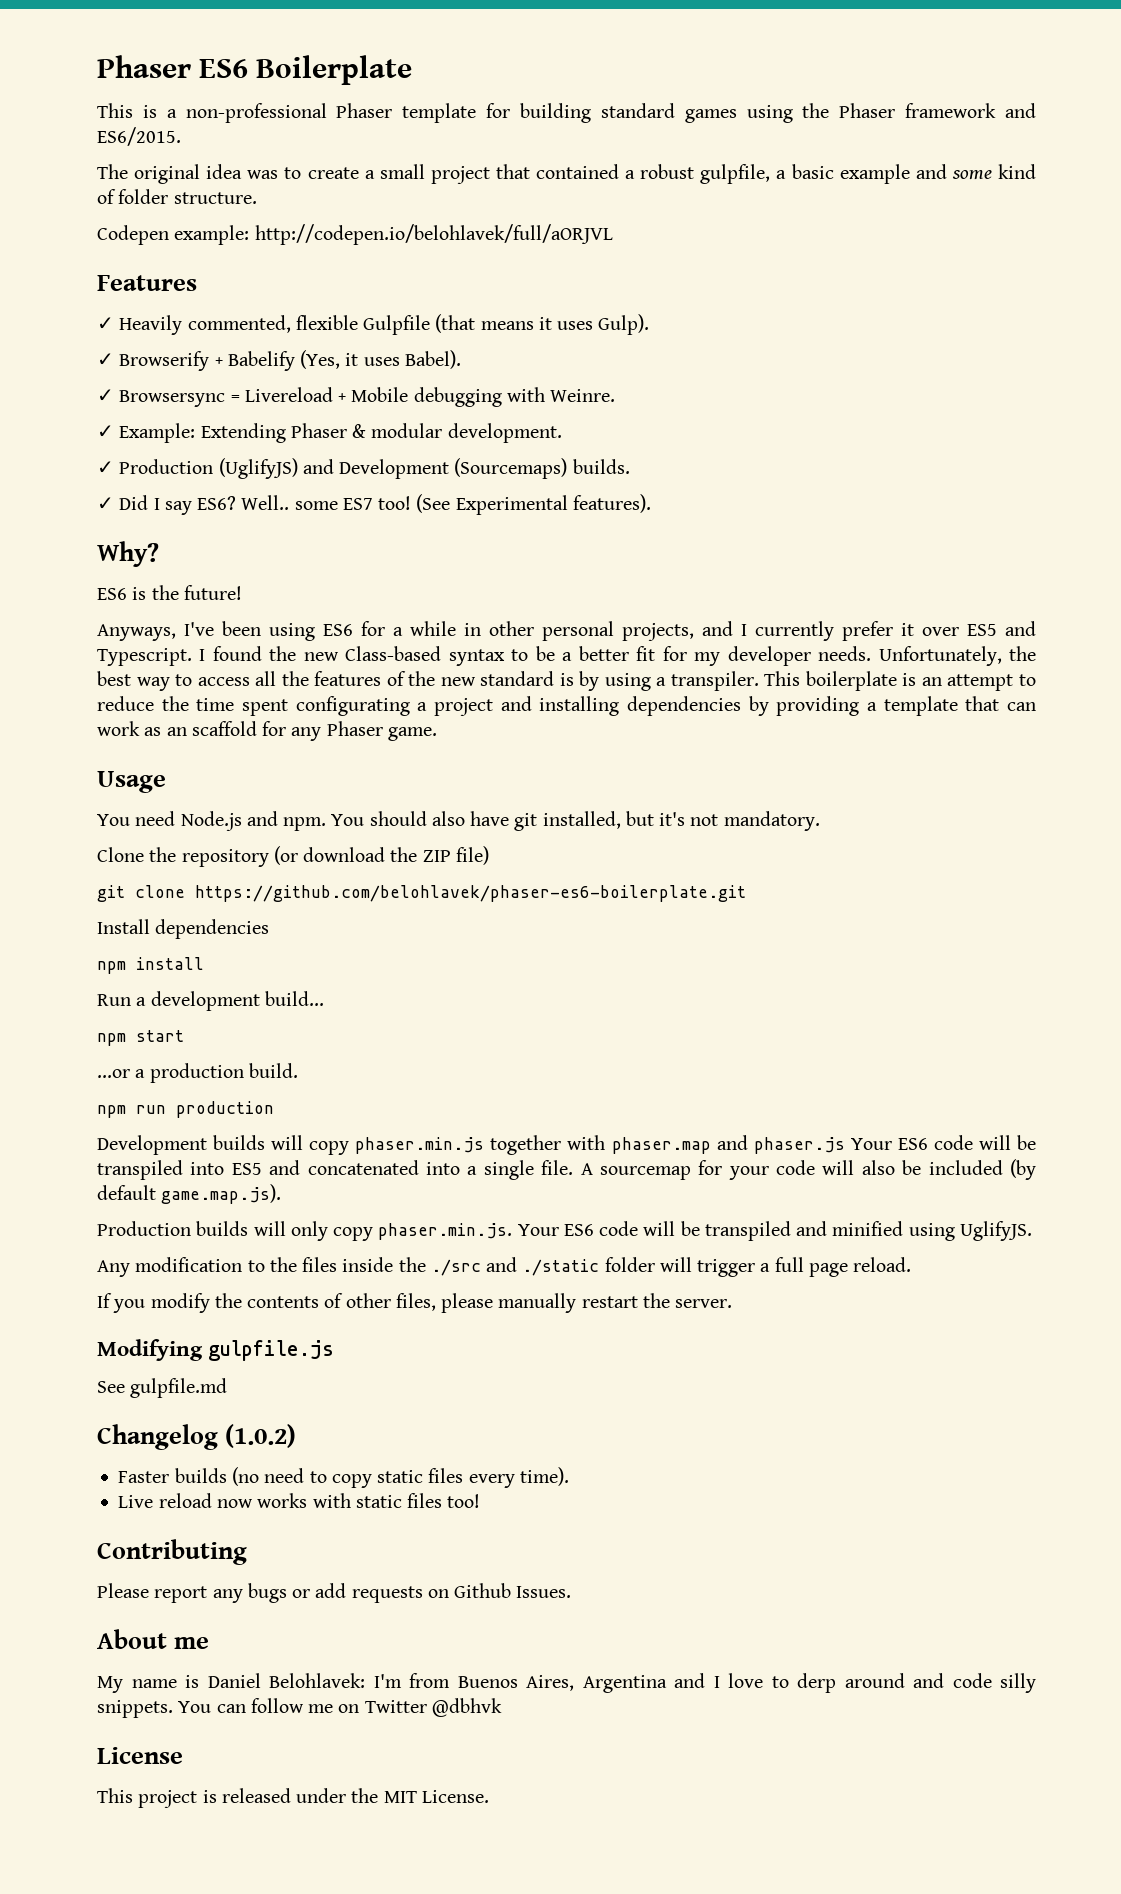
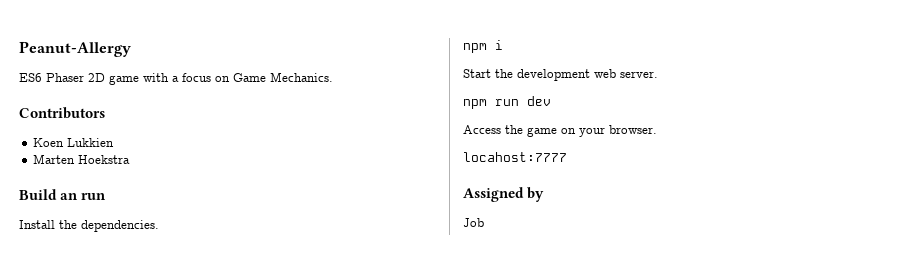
- Phaser ES6 Boilerplate
- This is a non-professional Phaser template for building standard games using the Phaser framework and ES6/2015.
- The original idea was to create a small project that contained a robust gulpfile, a basic example and some kind of folder structure.
- Codepen example: http://codepen.io/belohlavek/full/aORJVL
- Features
- ✓ Heavily commented, flexible Gulpfile (that means it uses Gulp).
- ✓ Browserify + Babelify (Yes, it uses Babel).
- ✓ Browsersync = Livereload + Mobile debugging with Weinre.
- ✓ Example: Extending Phaser & modular development.
- ✓ Production (UglifyJS) and Development (Sourcemaps) builds.
- ✓ Did I say ES6? Well.. some ES7 too! (See Experimental features).
- Why?
- ES6 is the future!
- Anyways, I've been using ES6 for a while in other personal projects, and I currently prefer it over ES5 and Typescript. I found the new Class-based syntax to be a better fit for my developer needs. Unfortunately, the best way to access all the features of the new standard is by using a transpiler. This boilerplate is an attempt to reduce the time spent configurating a project and installing dependencies by providing a template that can work as an scaffold for any Phaser game.
- Usage
- You need Node.js and npm. You should also have git installed, but it's not mandatory.
- Clone the repository (or download the ZIP file)
- git clone https://github.com/belohlavek/phaser-es6-boilerplate.git
+ Peanut-Allergy
+ ES6 Phaser 2D game with a focus on Game Mechanics.
+ Contributors
+ Koen Lukkien
+ Marten Hoekstra
+ Build an run
- Install dependencies
- npm install
- Run a development build...
- npm start
- ...or a production build.
- npm run production
- Development builds will copy phaser.min.js together with phaser.map and phaser.js Your ES6 code will be transpiled into ES5 and concatenated into a single file. A sourcemap for your code will also be included (by default game.map.js).
- Production builds will only copy phaser.min.js. Your ES6 code will be transpiled and minified using UglifyJS.
- Any modification to the files inside the ./src and ./static folder will trigger a full page reload.
- If you modify the contents of other files, please manually restart the server.
- Modifying gulpfile.js
- See gulpfile.md
- Changelog (1.0.2)
- Faster builds (no need to copy static files every time).
- Live reload now works with static files too!
- Contributing
- Please report any bugs or add requests on Github Issues.
- About me
- My name is Daniel Belohlavek: I'm from Buenos Aires, Argentina and I love to derp around and code silly snippets. You can follow me on Twitter @dbhvk
- License
- This project is released under the MIT License.
+ Install the dependencies.
+ npm i
+ Start the development web server.
+ npm run dev
+ Access the game on your browser.
+ locahost:7777
+ Assigned by
+ Job

